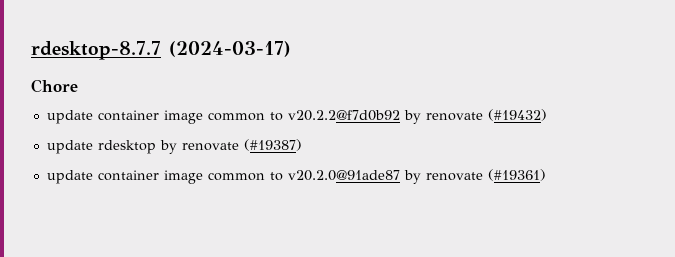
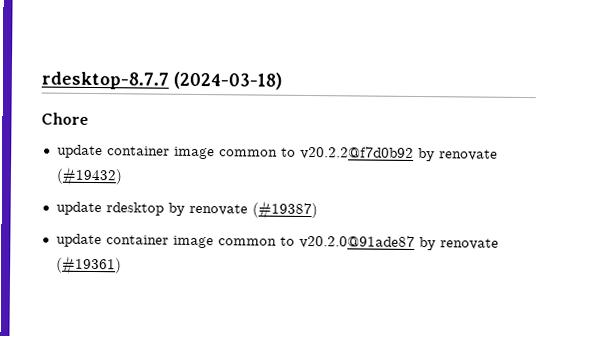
- rdesktop-8.7.7 (2024-03-17)
+ rdesktop-8.7.7 (2024-03-18)

